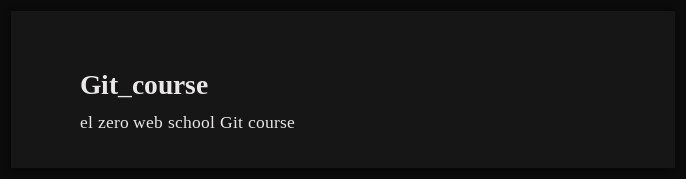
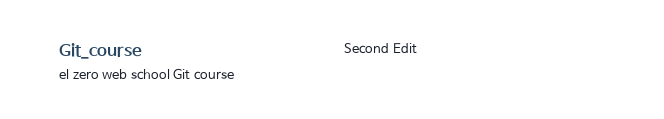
+ Second Edit

